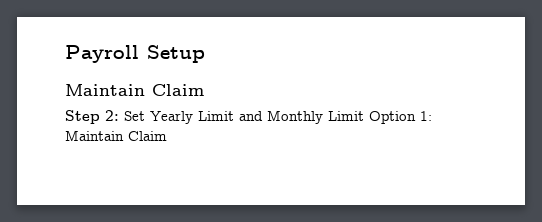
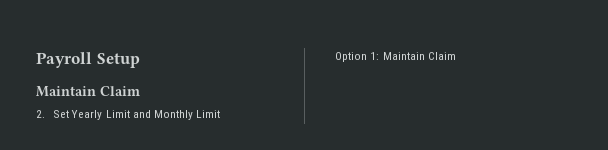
- Step 2: Set Yearly Limit and Monthly Limit Option 1: Maintain Claim
+ 2. Set Yearly Limit and Monthly Limit
+ Option 1: Maintain Claim

